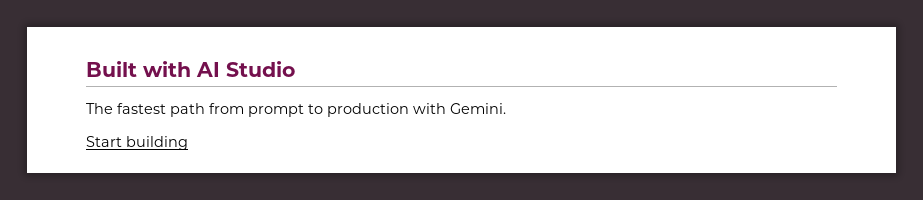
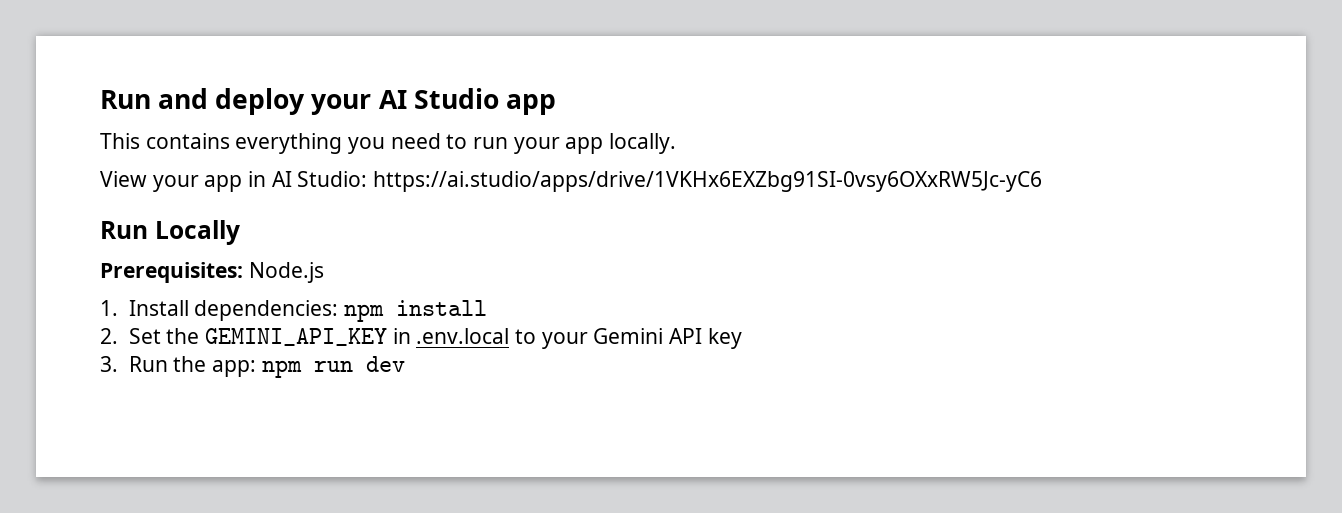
- Built with AI Studio
- The fastest path from prompt to production with Gemini.
- Start building
+ Run and deploy your AI Studio app
+ This contains everything you need to run your app locally.
+ View your app in AI Studio: https://ai.studio/apps/drive/1VKHx6EXZbg91SI-0vsy6OXxRW5Jc-yC6
+ Run Locally
+ Prerequisites: Node.js
+ 1. Install dependencies: npm install
+ 2. Set the GEMINI_API_KEY in .env.local to your Gemini API key
+ 3. Run the app: npm run dev

